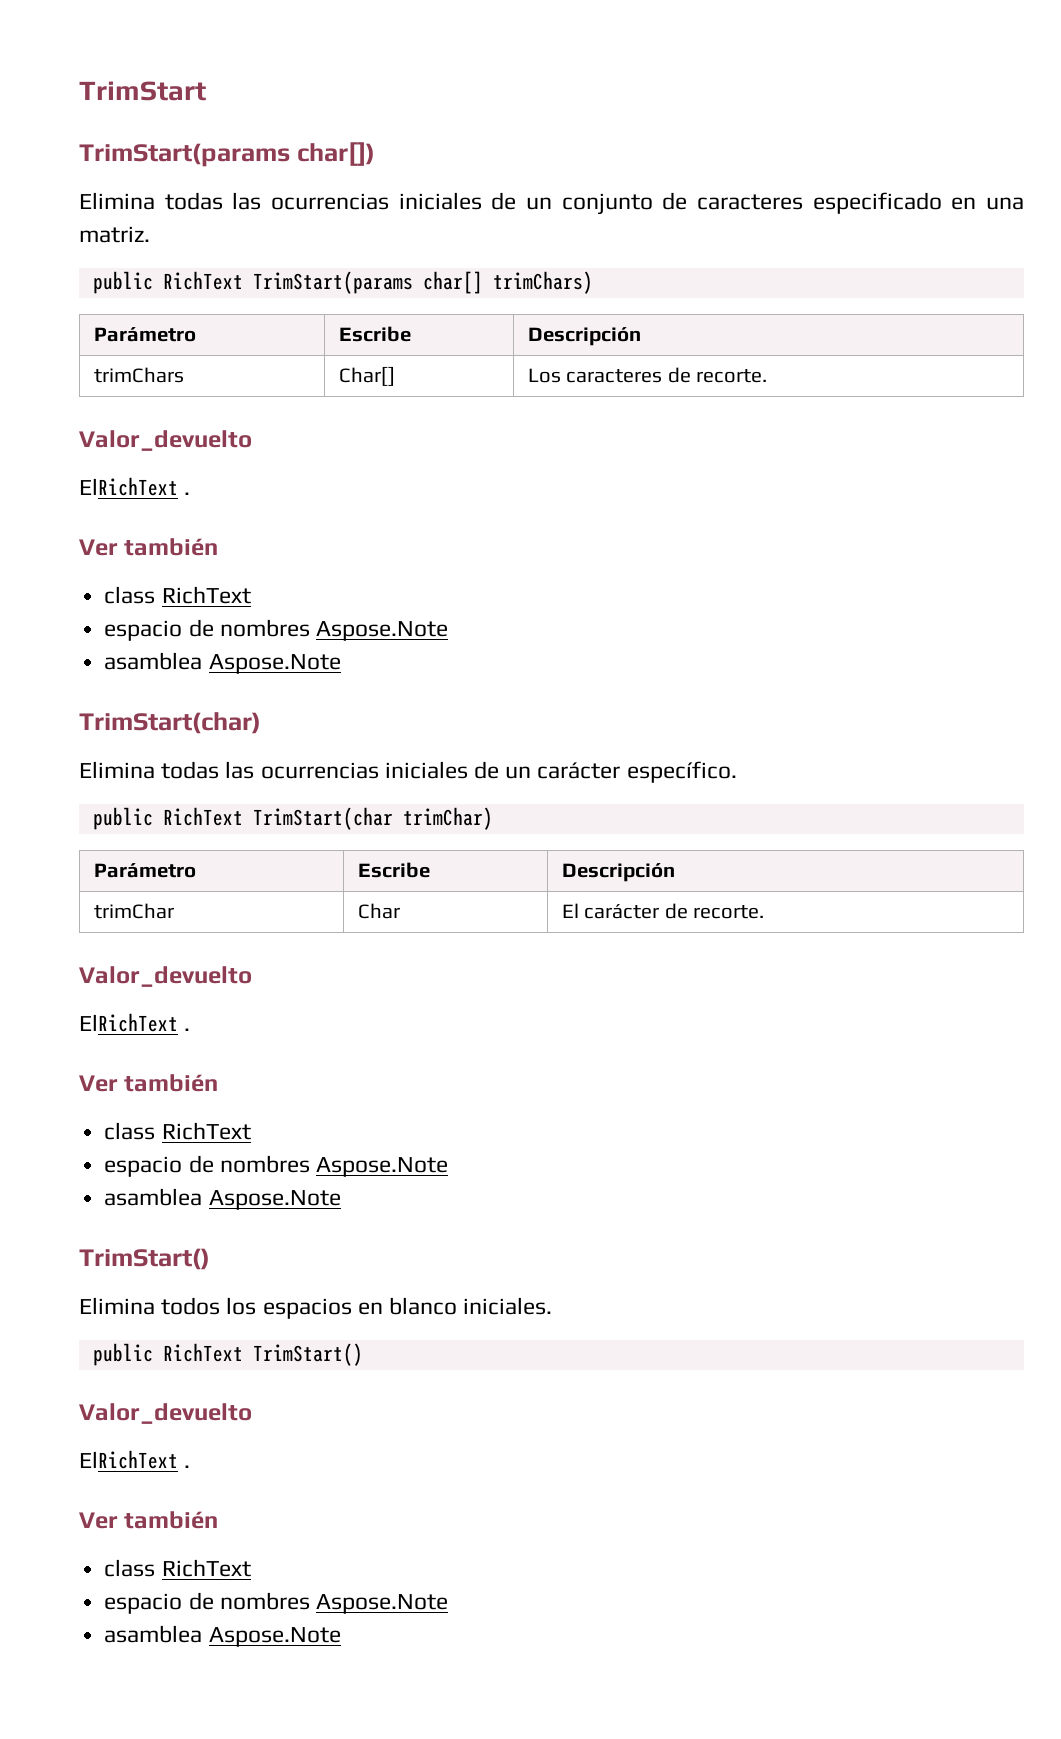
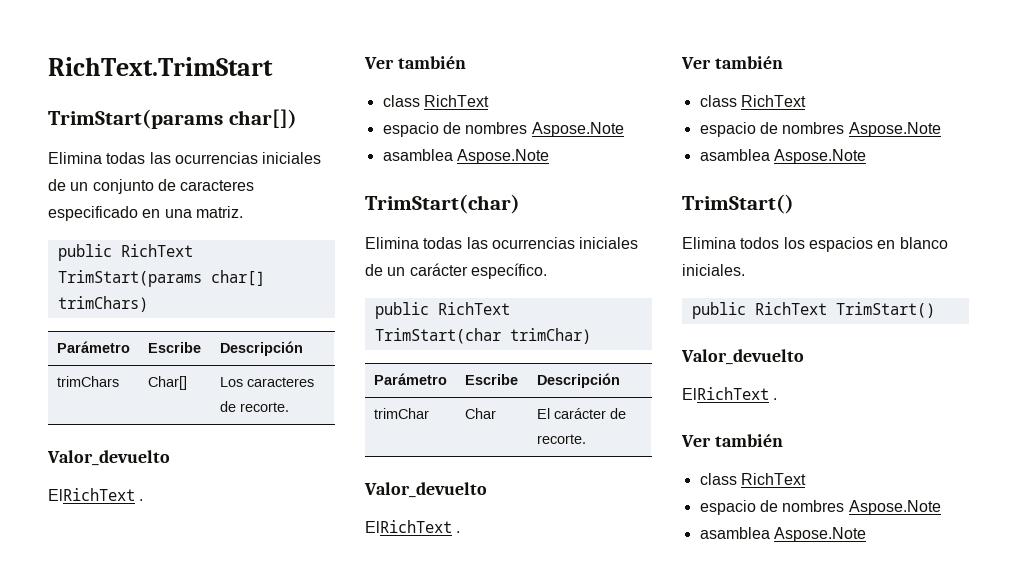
- TrimStart
+ RichText.TrimStart

